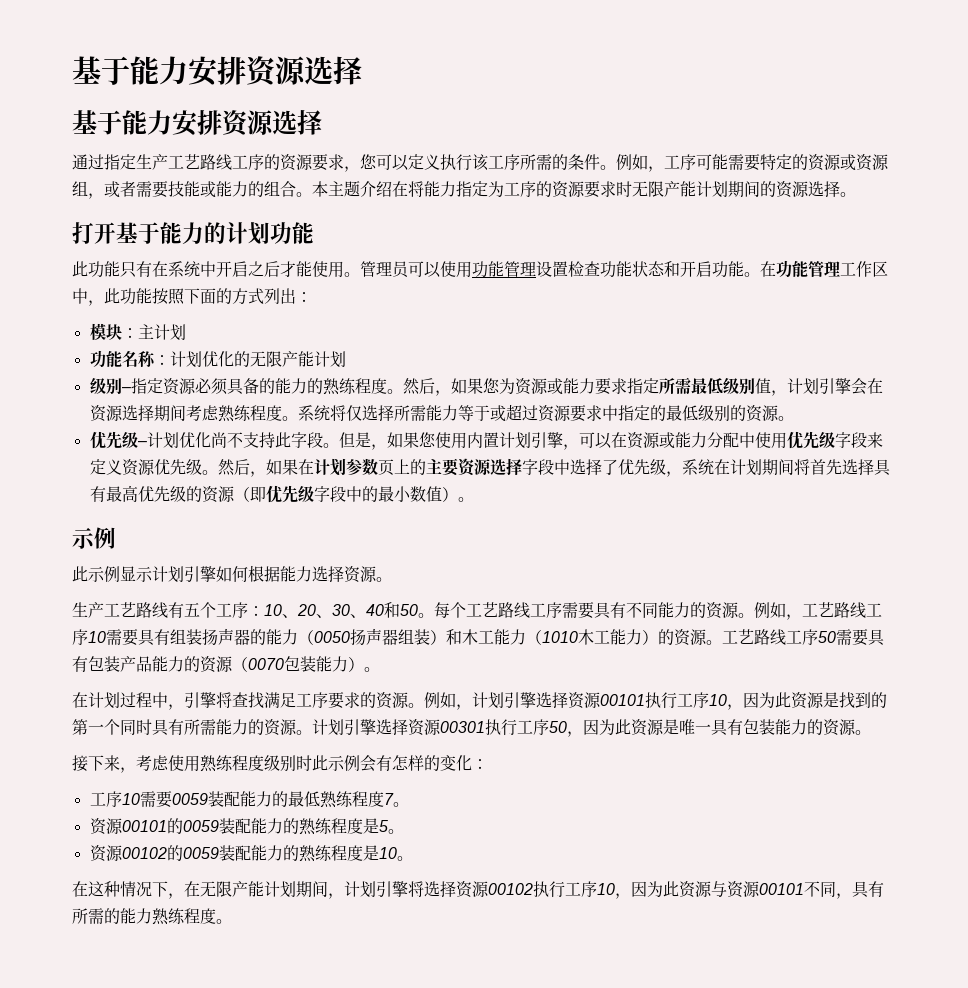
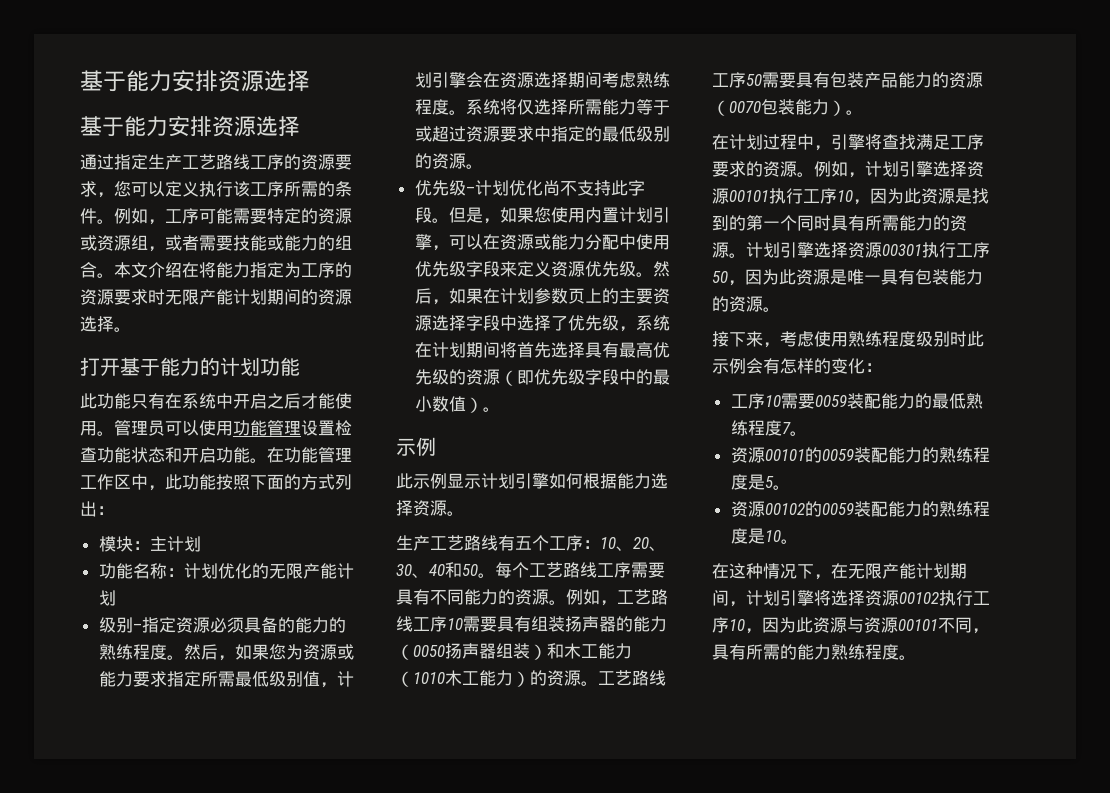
- 本主题介绍在将能力指定为工序的资源要求时无限产能计划期间的资源选择。
+ 本文介绍在将能力指定为工序的资源要求时无限产能计划期间的资源选择。

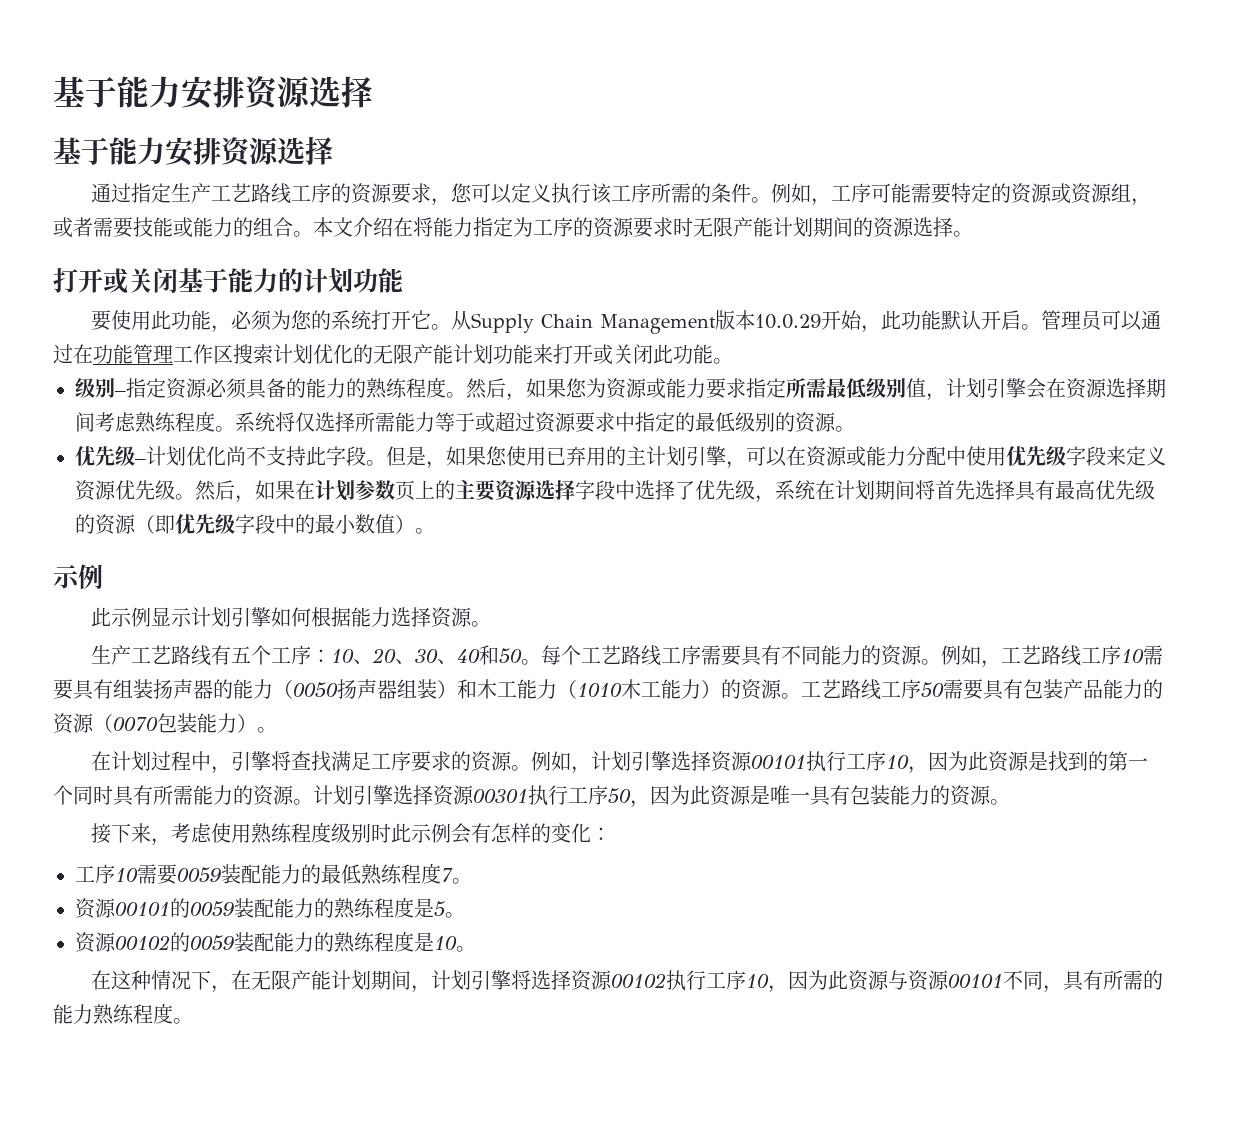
- 打开基于能力的计划功能
+ 打开或关闭基于能力的计划功能
- 此功能只有在系统中开启之后才能使用。管理员可以使用功能管理设置检查功能状态和开启功能。在功能管理工作区中，此功能按照下面的方式列出：
- 模块：主计划
- 功能名称：计划优化的无限产能计划
+ 要使用此功能，必须为您的系统打开它。从Supply Chain Management版本10.0.29开始，此功能默认开启。管理员可以通过在功能管理工作区搜索计划优化的无限产能计划功能来打开或关闭此功能。
- 但是，如果您使用内置计划引擎，可以在资源或能力分配中使用优先级字段来定义资源优先级。
+ 但是，如果您使用已弃用的主计划引擎，可以在资源或能力分配中使用优先级字段来定义资源优先级。

